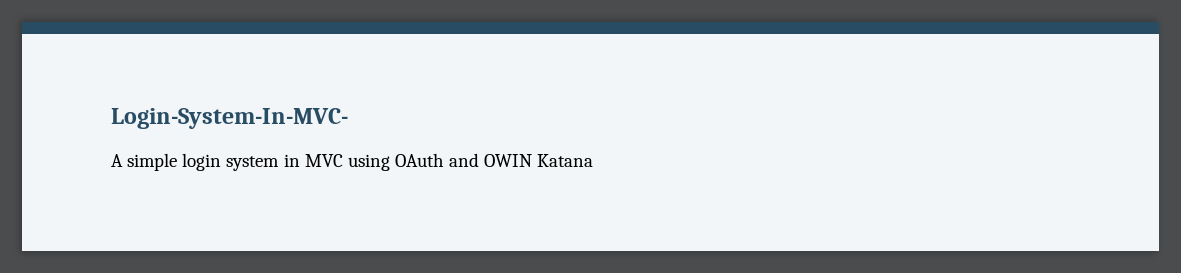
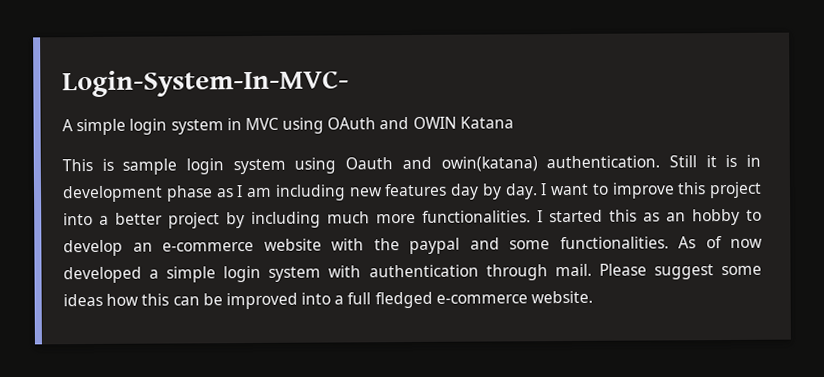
+ This is sample login system using Oauth and owin(katana) authentication. Still it is in development phase as I am including new features day by day. I want to improve this project into a better project by including much more functionalities. I started this as an hobby to develop an e-commerce website with the paypal and some functionalities. As of now developed a simple login system with authentication through mail. Please suggest some ideas how this can be improved into a full fledged e-commerce website.

